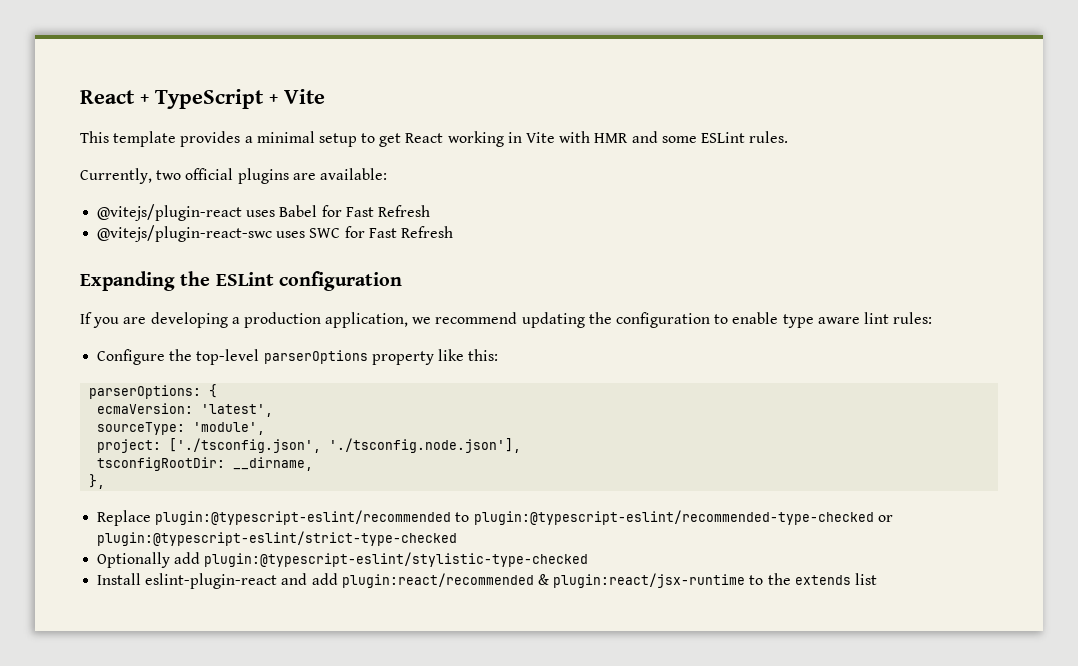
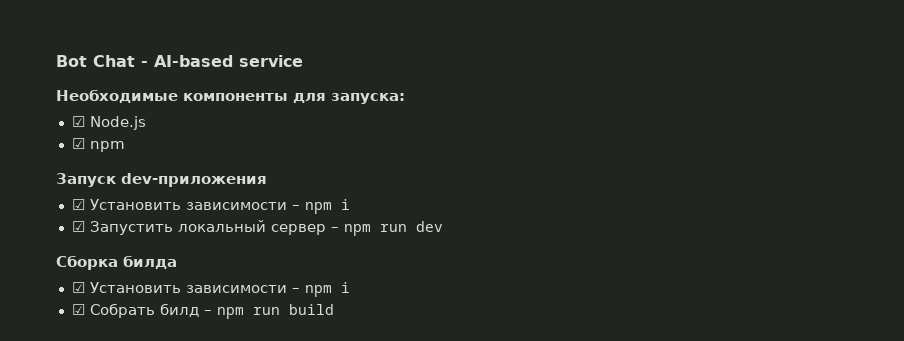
- React + TypeScript + Vite
- This template provides a minimal setup to get React working in Vite with HMR and some ESLint rules.
- Currently, two official plugins are available:
- @vitejs/plugin-react uses Babel for Fast Refresh
- @vitejs/plugin-react-swc uses SWC for Fast Refresh
- Expanding the ESLint configuration
- If you are developing a production application, we recommend updating the configuration to enable type aware lint rules:
- Configure the top-level parserOptions property like this:
- parserOptions: {
- ecmaVersion: 'latest',
- sourceType: 'module',
- project: ['./tsconfig.json', './tsconfig.node.json'],
- tsconfigRootDir: __dirname,
- },
- Replace plugin:@typescript-eslint/recommended to plugin:@typescript-eslint/recommended-type-checked or plugin:@typescript-eslint/strict-type-checked
- Optionally add plugin:@typescript-eslint/stylistic-type-checked
- Install eslint-plugin-react and add plugin:react/recommended & plugin:react/jsx-runtime to the extends list
+ Bot Chat - AI-based service
+ Необходимые компоненты для запуска:
+ ☑ Node.js
+ ☑ npm
+ Запуск dev-приложения
+ ☑ Установить зависимости – npm i
+ ☑ Запустить локальный сервер – npm run dev
+ Сборка билда
+ ☑ Установить зависимости – npm i
+ ☑ Собрать билд – npm run build

